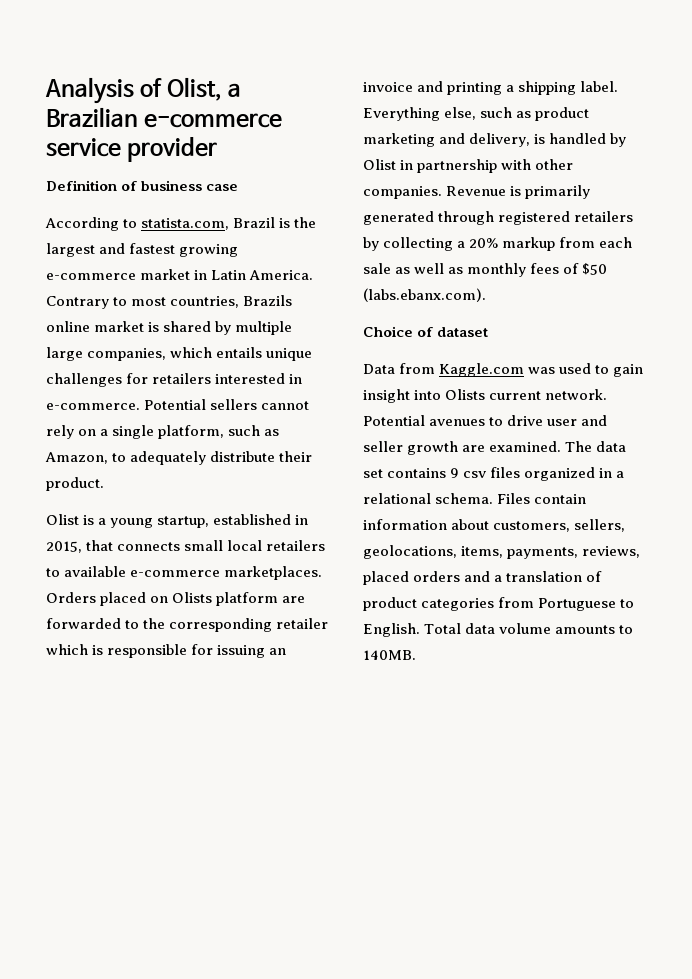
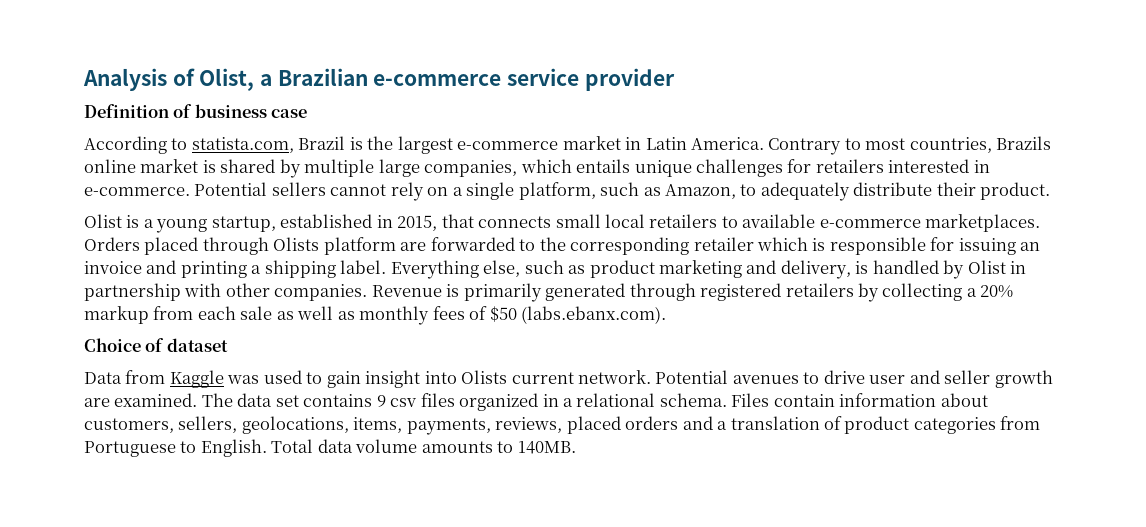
- According to statista.com, Brazil is the largest and fastest growing e-commerce market in Latin America.
+ According to statista.com, Brazil is the largest e-commerce market in Latin America.
- Orders placed on Olists platform are forwarded to the corresponding retailer which is responsible for issuing an invoice and printing a shipping label.
+ Orders placed through Olists platform are forwarded to the corresponding retailer which is responsible for issuing an invoice and printing a shipping label.
- Data from Kaggle.com was used to gain insight into Olists current network.
+ Data from Kaggle was used to gain insight into Olists current network.

